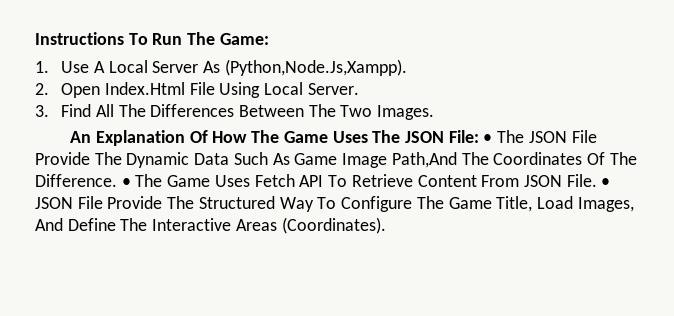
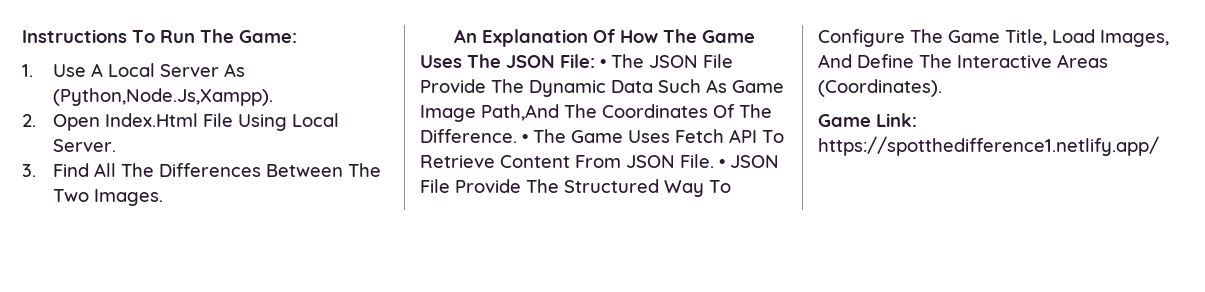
+ Game Link: https://spotthedifference1.netlify.app/

